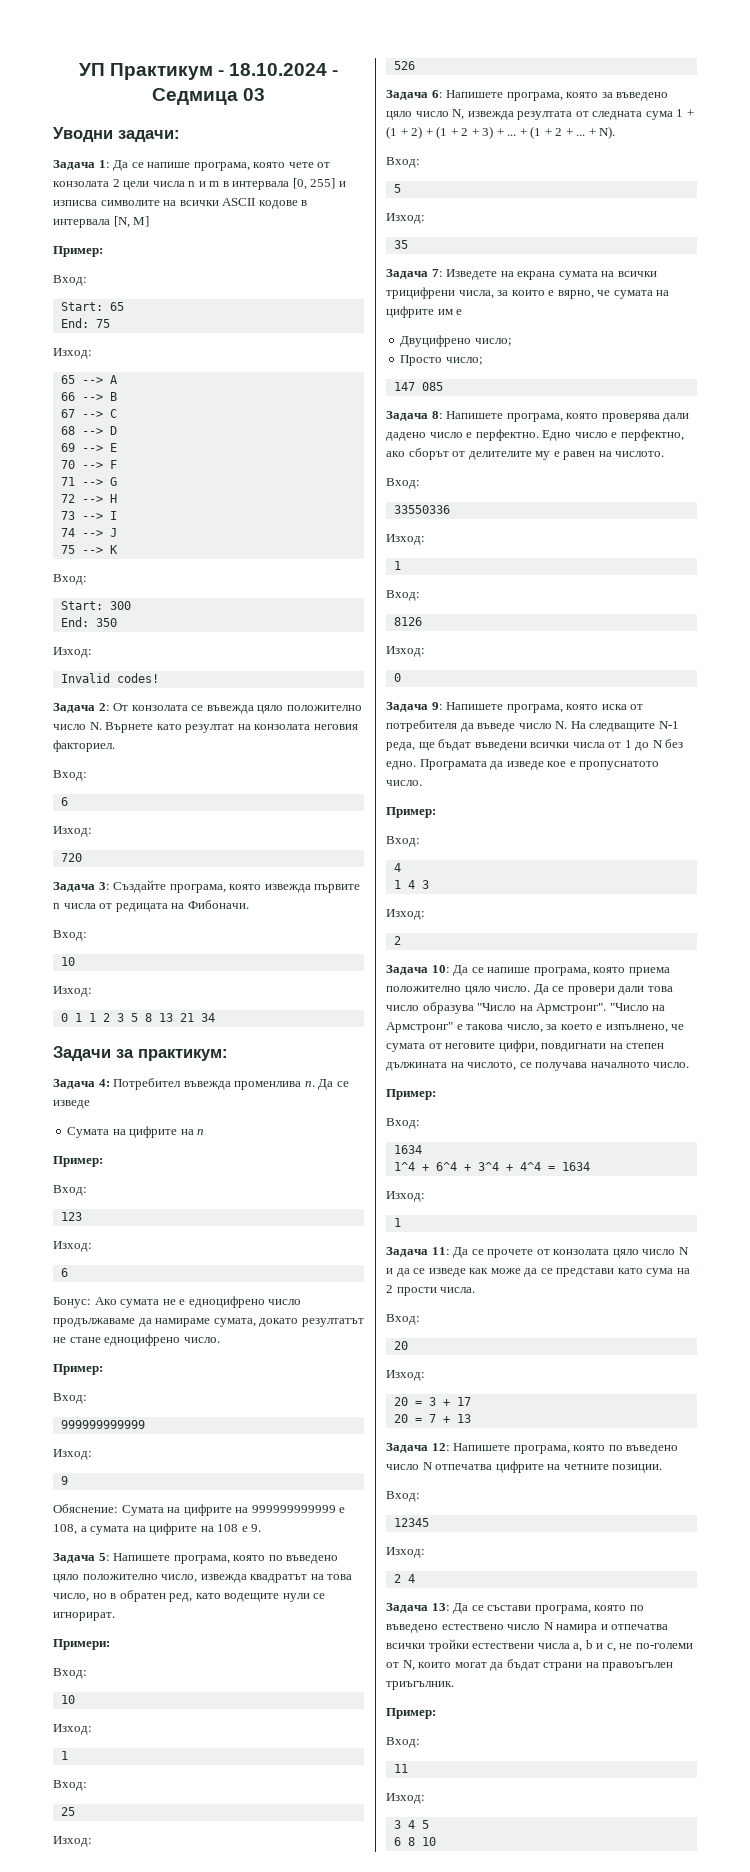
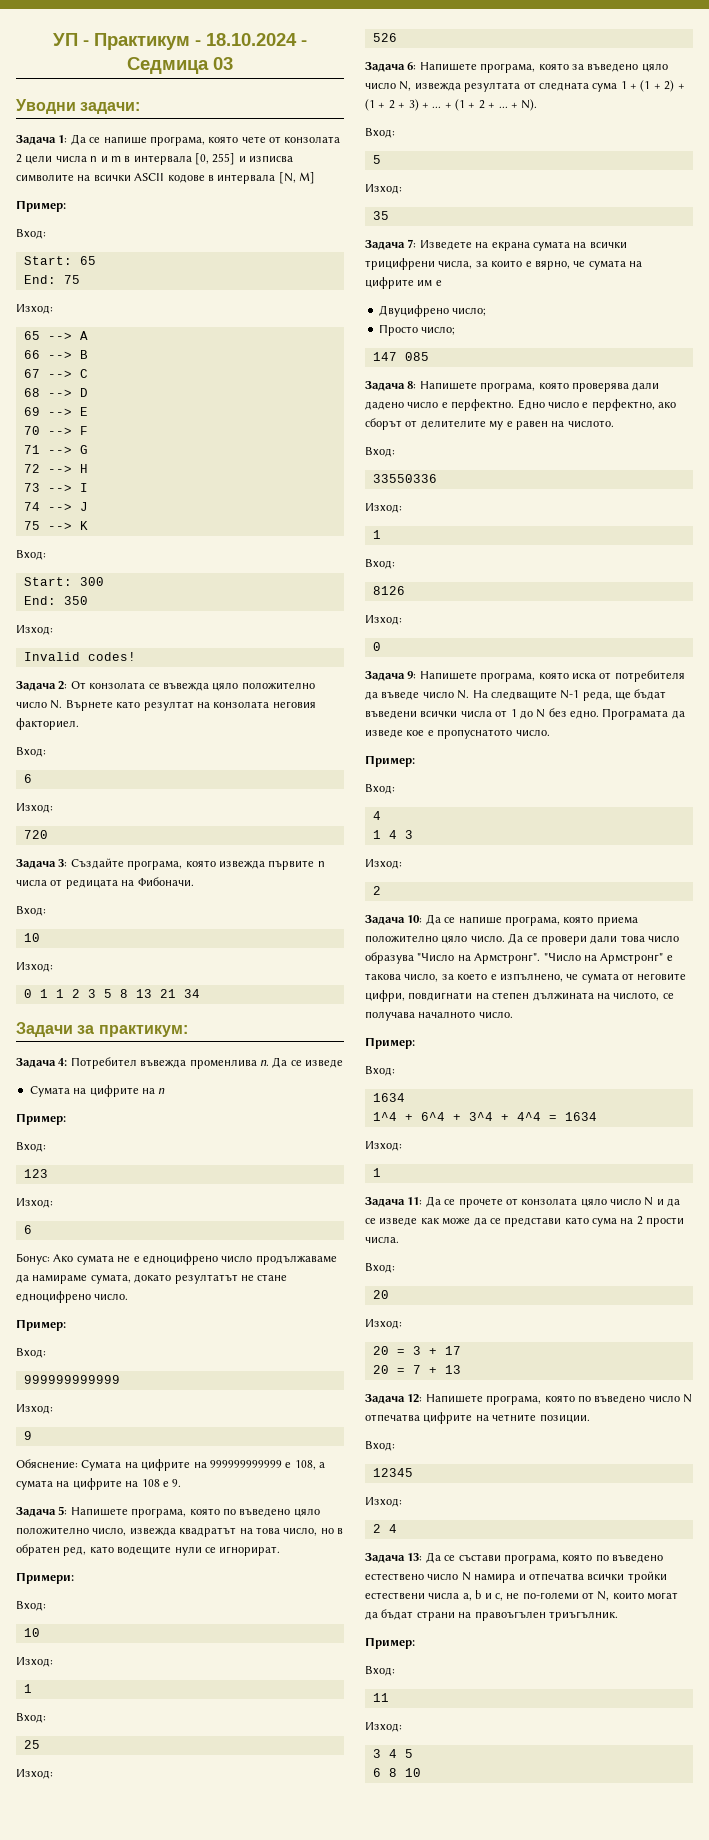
- УП Практикум - 18.10.2024 - Седмица 03
+ УП - Практикум - 18.10.2024 - Седмица 03

